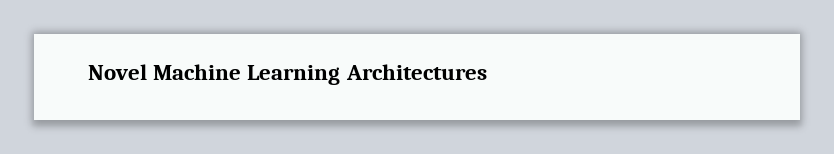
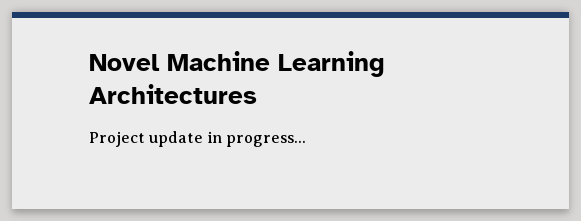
+ Project update in progress...

